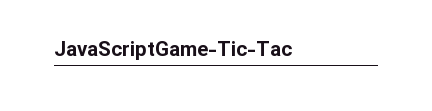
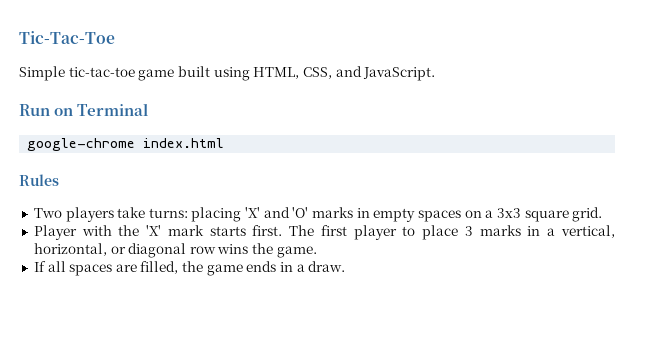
- JavaScriptGame-Tic-Tac
+ Tic-Tac-Toe
+ Simple tic-tac-toe game built using HTML, CSS, and JavaScript.
+ Run on Terminal
+ google-chrome index.html
+ Rules
+ Two players take turns: placing 'X' and 'O' marks in empty spaces on a 3x3 square grid.
+ Player with the 'X' mark starts first. The first player to place 3 marks in a vertical, horizontal, or diagonal row wins the game.
+ If all spaces are filled, the game ends in a draw.

